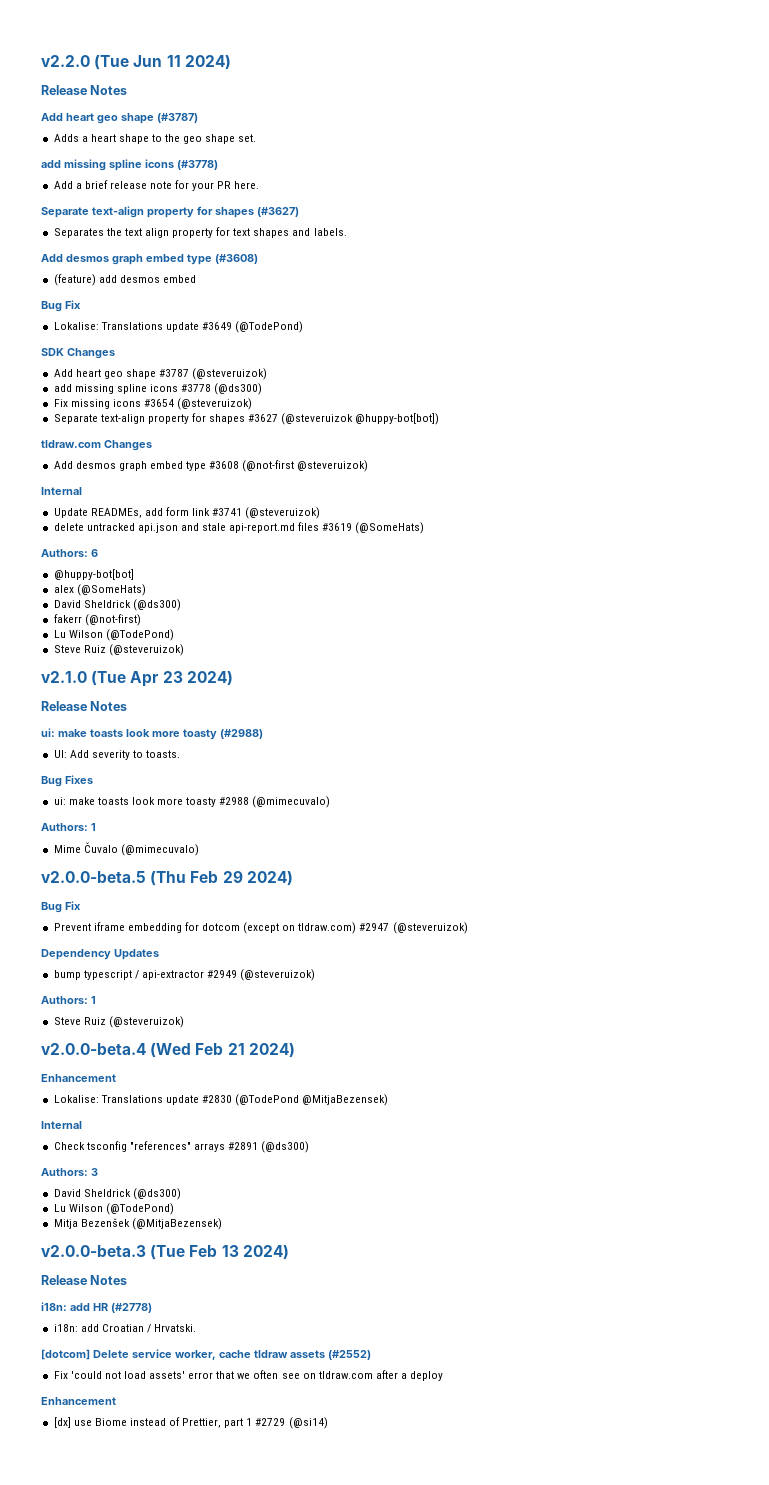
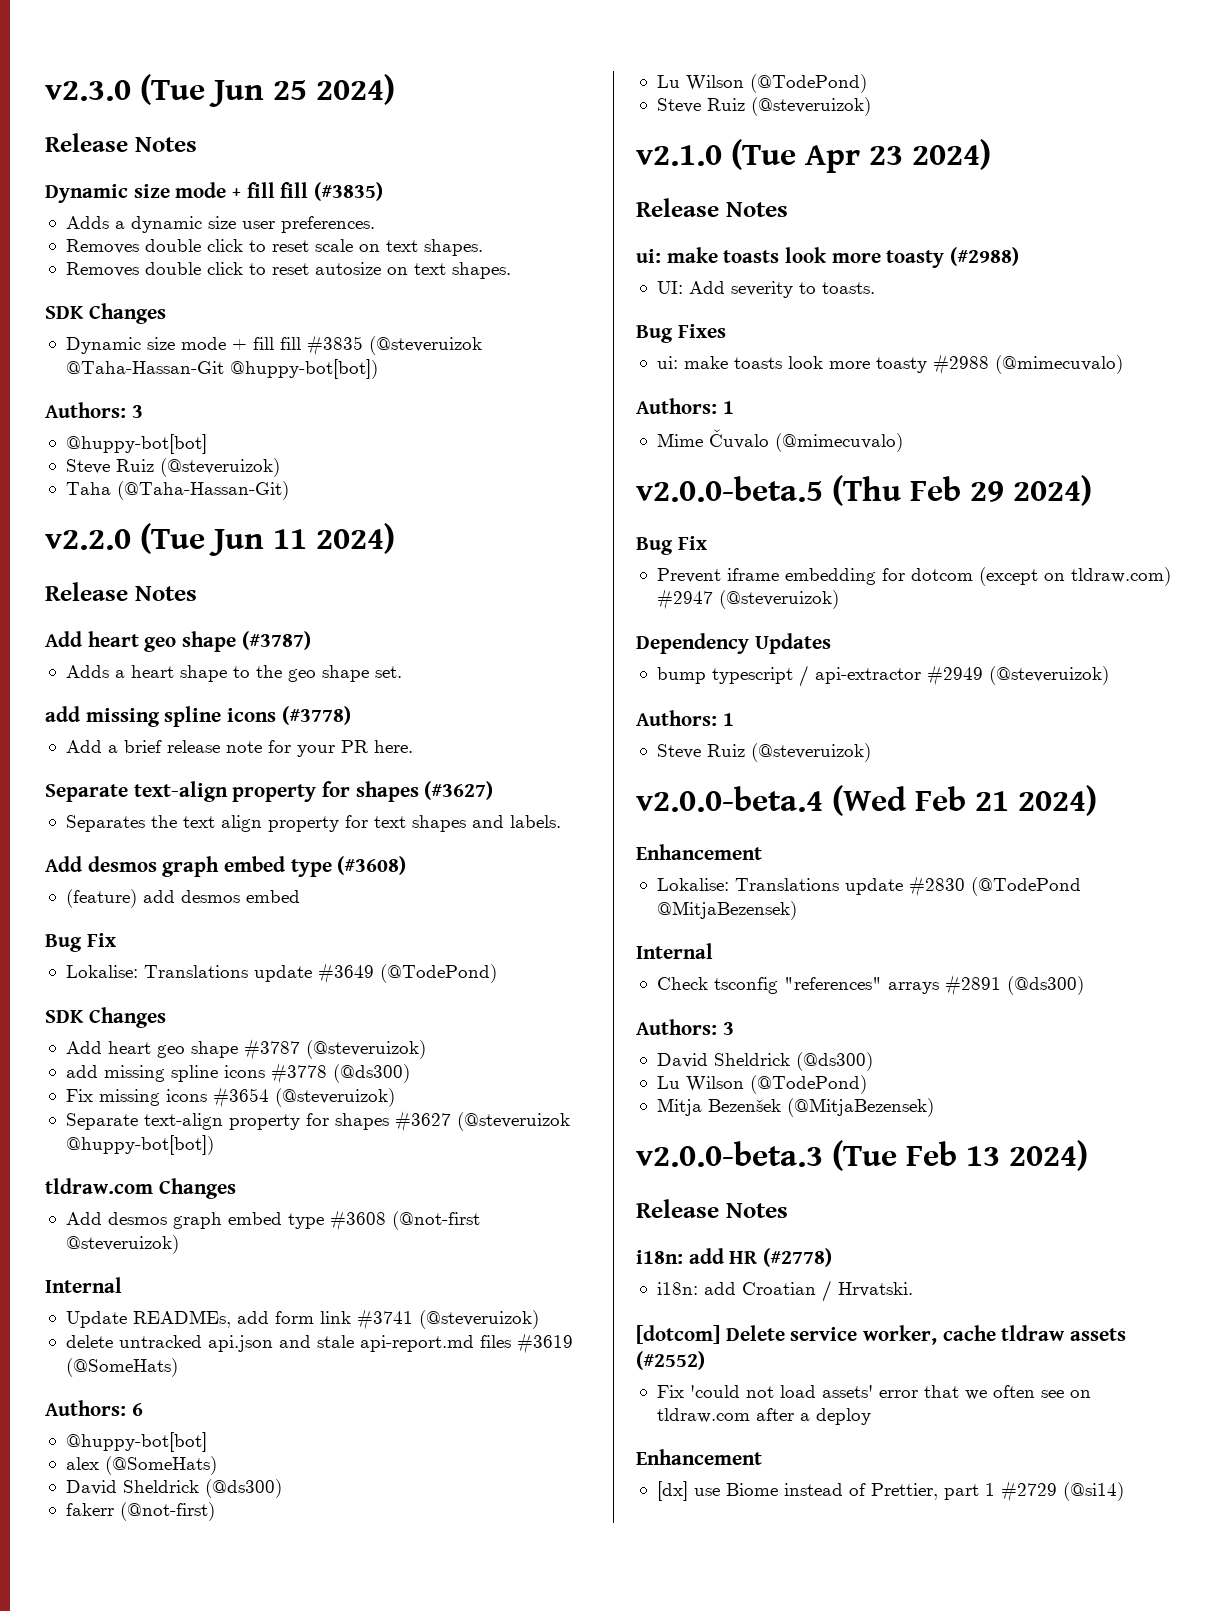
+ v2.3.0 (Tue Jun 25 2024)
+ Release Notes
+ Dynamic size mode + fill fill (#3835)
+ Adds a dynamic size user preferences.
+ Removes double click to reset scale on text shapes.
+ Removes double click to reset autosize on text shapes.
+ SDK Changes
+ Dynamic size mode + fill fill #3835 (@steveruizok @Taha-Hassan-Git @huppy-bot[bot])
+ Authors: 3
+ @huppy-bot[bot]
+ Steve Ruiz (@steveruizok)
+ Taha (@Taha-Hassan-Git)

